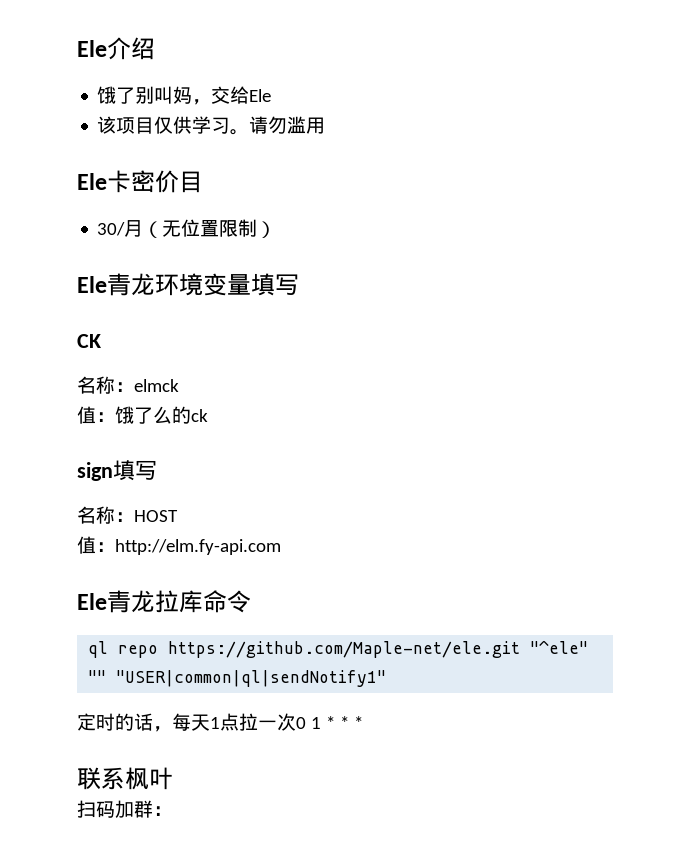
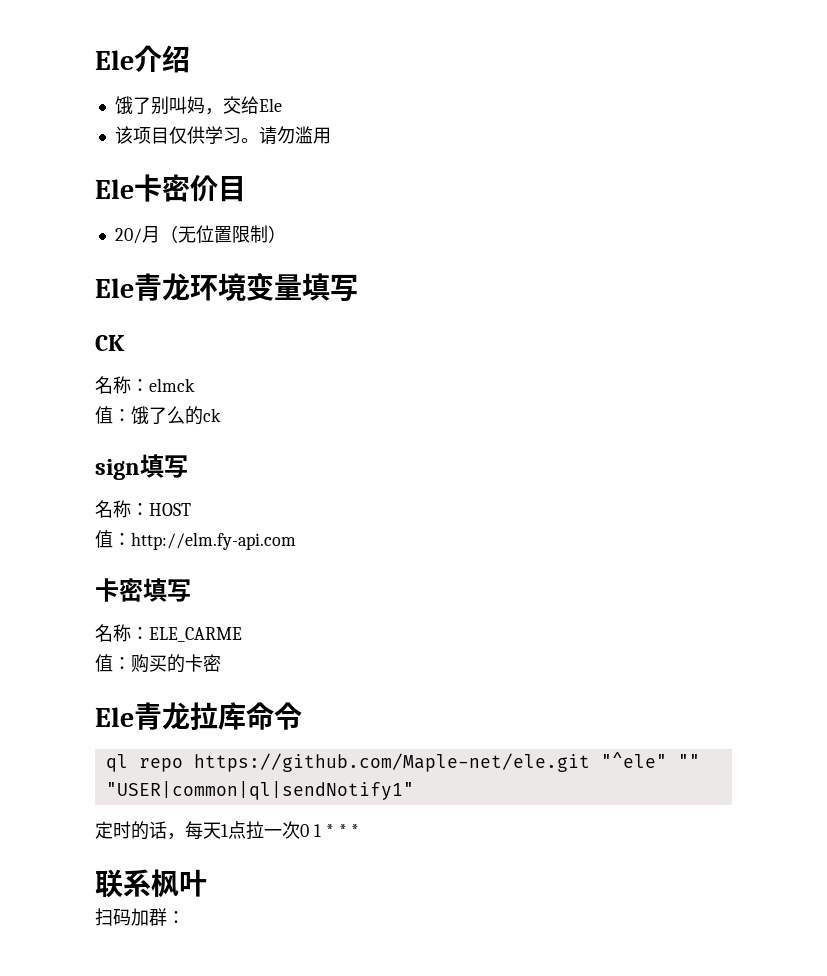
- 30/月（无位置限制）
+ 20/月（无位置限制）
+ 卡密填写
+ 名称：ELE_CARME
+ 值：购买的卡密

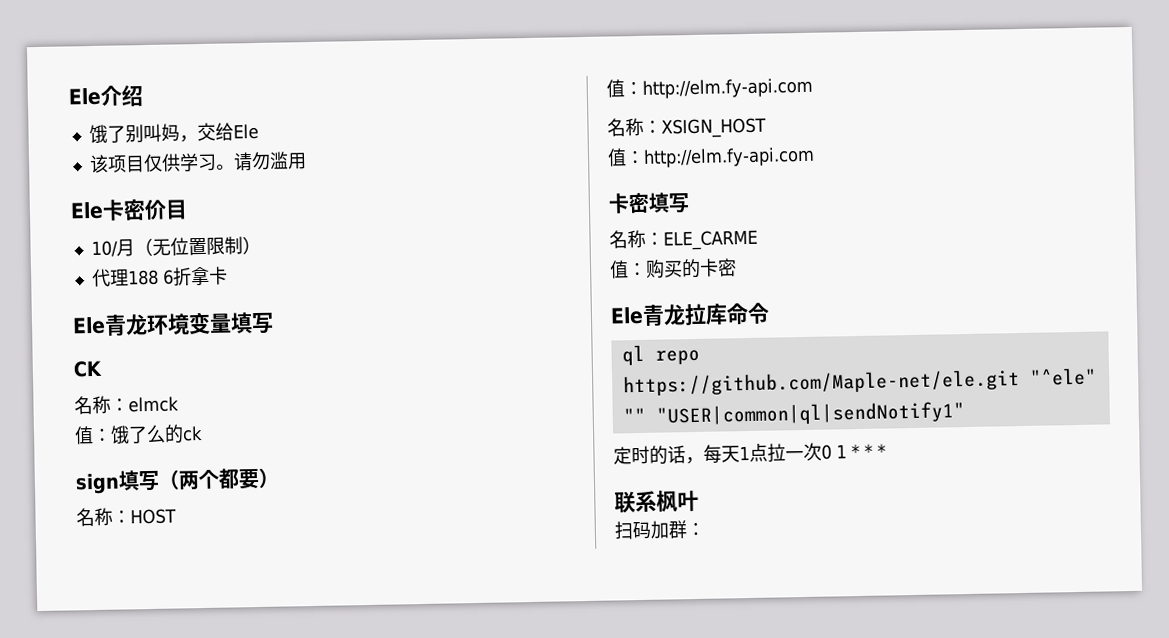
- 20/月（无位置限制）
+ 10/月（无位置限制）
+ 代理188 6折拿卡
- sign填写
+ sign填写（两个都要）
+ 名称：XSIGN_HOST
+ 值：http://elm.fy-api.com

